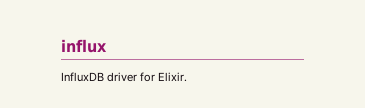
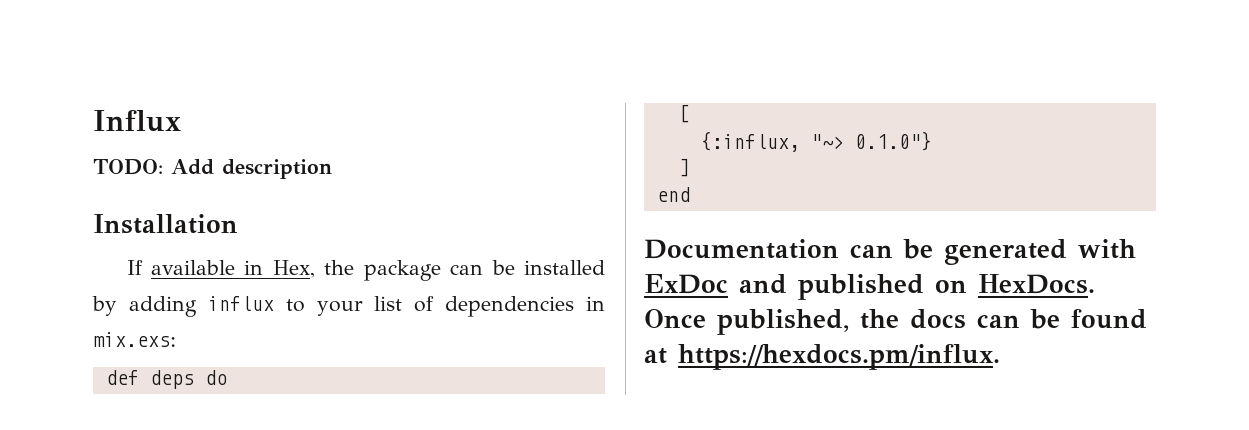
- influx
- InfluxDB driver for Elixir.
+ Influx
+ TODO: Add description
+ Installation
+ If available in Hex, the package can be installed by adding influx to your list of dependencies in mix.exs:
+ def deps do
+ [
+ {:influx, "~> 0.1.0"}
+ ]
+ end
+ Documentation can be generated with ExDoc and published on HexDocs. Once published, the docs can be found at https://hexdocs.pm/influx.

